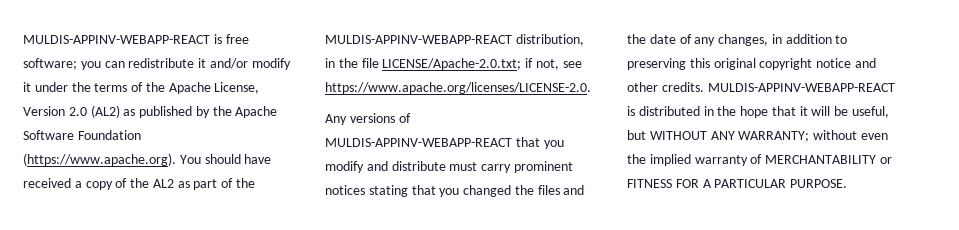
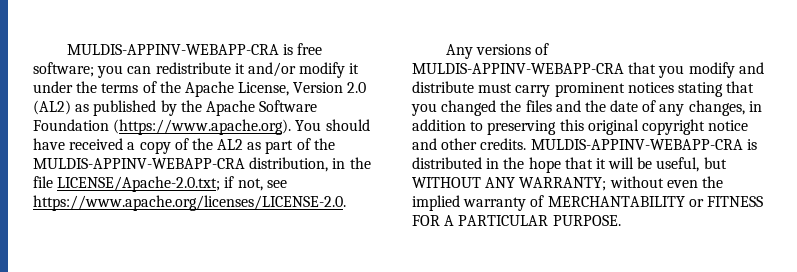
- MULDIS-APPINV-WEBAPP-REACT is free software; you can redistribute it and/or modify it under the terms of the Apache License, Version 2.0 (AL2) as published by the Apache Software Foundation (https://www.apache.org). You should have received a copy of the AL2 as part of the MULDIS-APPINV-WEBAPP-REACT distribution, in the file LICENSE/Apache-2.0.txt; if not, see https://www.apache.org/licenses/LICENSE-2.0.
+ MULDIS-APPINV-WEBAPP-CRA is free software; you can redistribute it and/or modify it under the terms of the Apache License, Version 2.0 (AL2) as published by the Apache Software Foundation (https://www.apache.org). You should have received a copy of the AL2 as part of the MULDIS-APPINV-WEBAPP-CRA distribution, in the file LICENSE/Apache-2.0.txt; if not, see https://www.apache.org/licenses/LICENSE-2.0.
- Any versions of MULDIS-APPINV-WEBAPP-REACT that you modify and distribute must carry prominent notices stating that you changed the files and the date of any changes, in addition to preserving this original copyright notice and other credits.
+ Any versions of MULDIS-APPINV-WEBAPP-CRA that you modify and distribute must carry prominent notices stating that you changed the files and the date of any changes, in addition to preserving this original copyright notice and other credits.
- MULDIS-APPINV-WEBAPP-REACT is distributed in the hope that it will be useful, but WITHOUT ANY WARRANTY; without even the implied warranty of MERCHANTABILITY or FITNESS FOR A PARTICULAR PURPOSE.
+ MULDIS-APPINV-WEBAPP-CRA is distributed in the hope that it will be useful, but WITHOUT ANY WARRANTY; without even the implied warranty of MERCHANTABILITY or FITNESS FOR A PARTICULAR PURPOSE.

